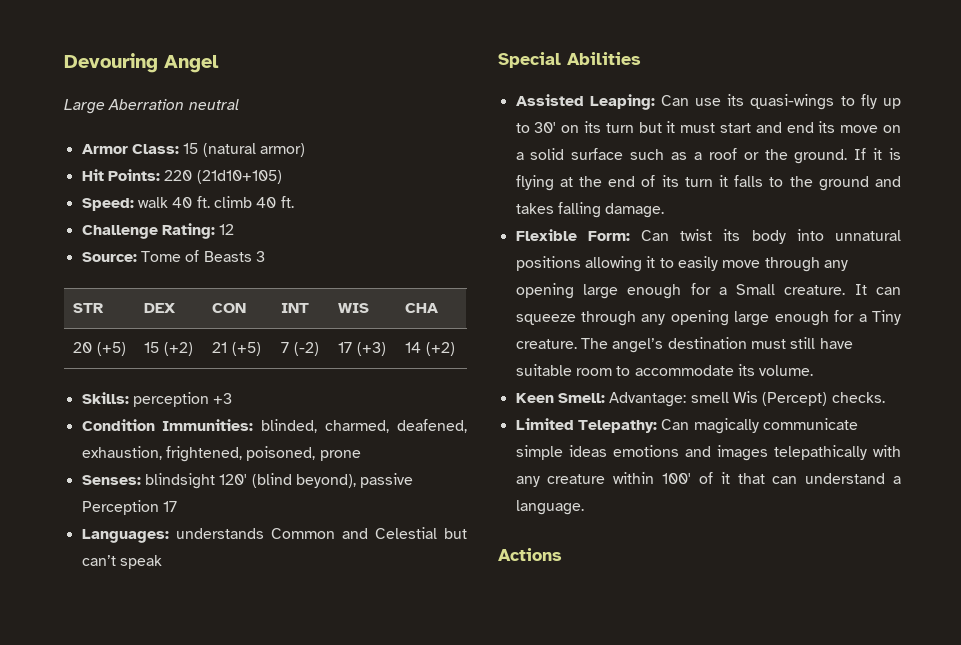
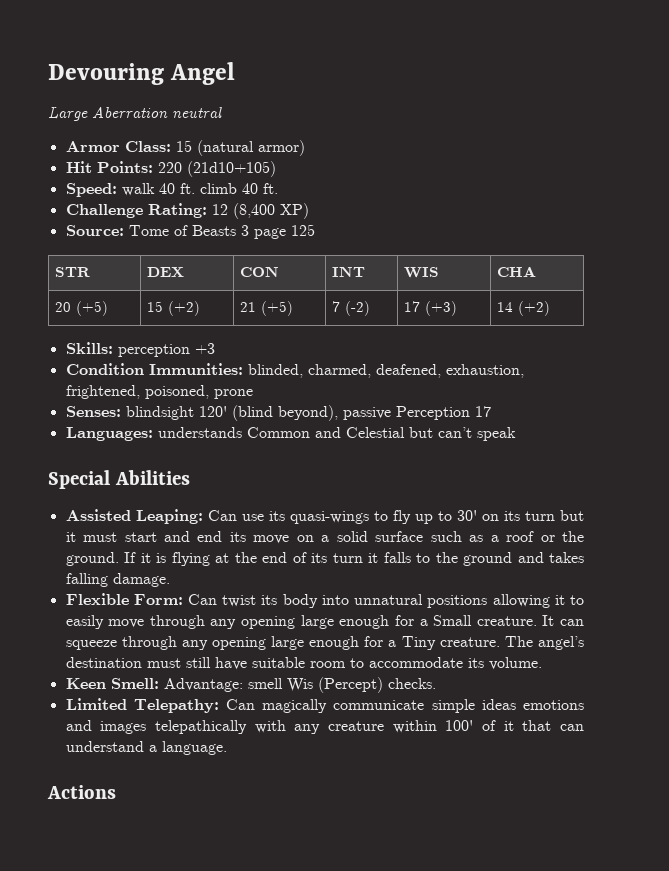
- Challenge Rating: 12
+ Challenge Rating: 12 (8,400 XP)
- Source: Tome of Beasts 3
+ Source: Tome of Beasts 3 page 125

